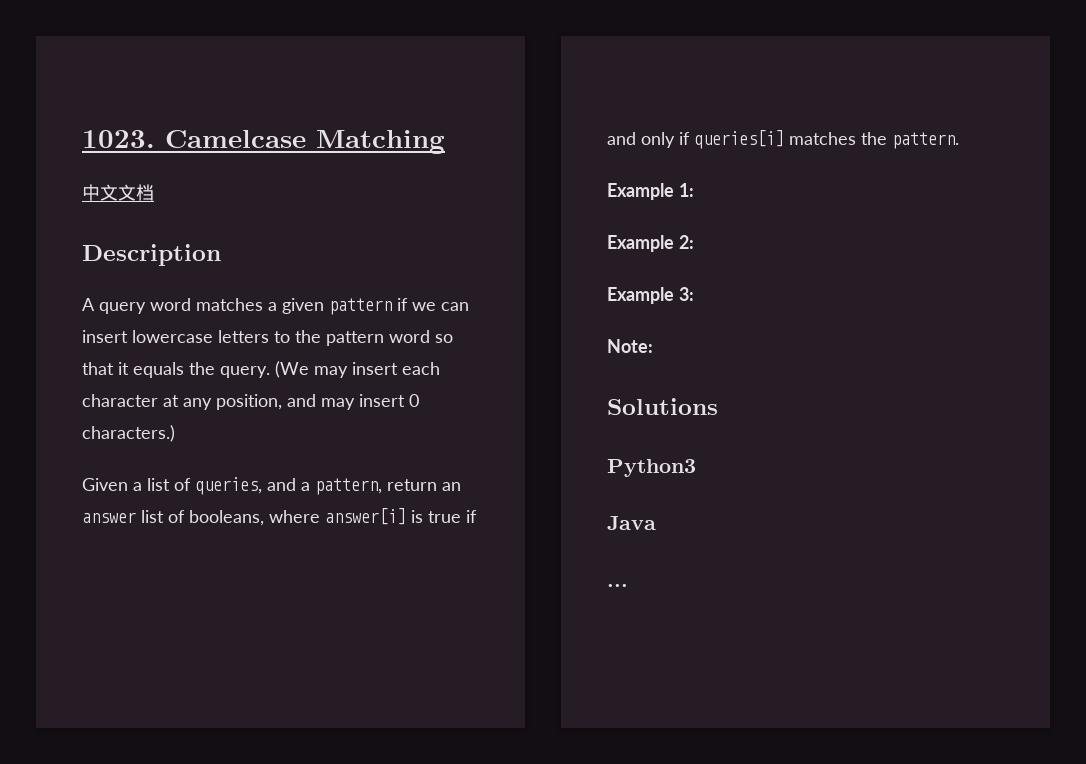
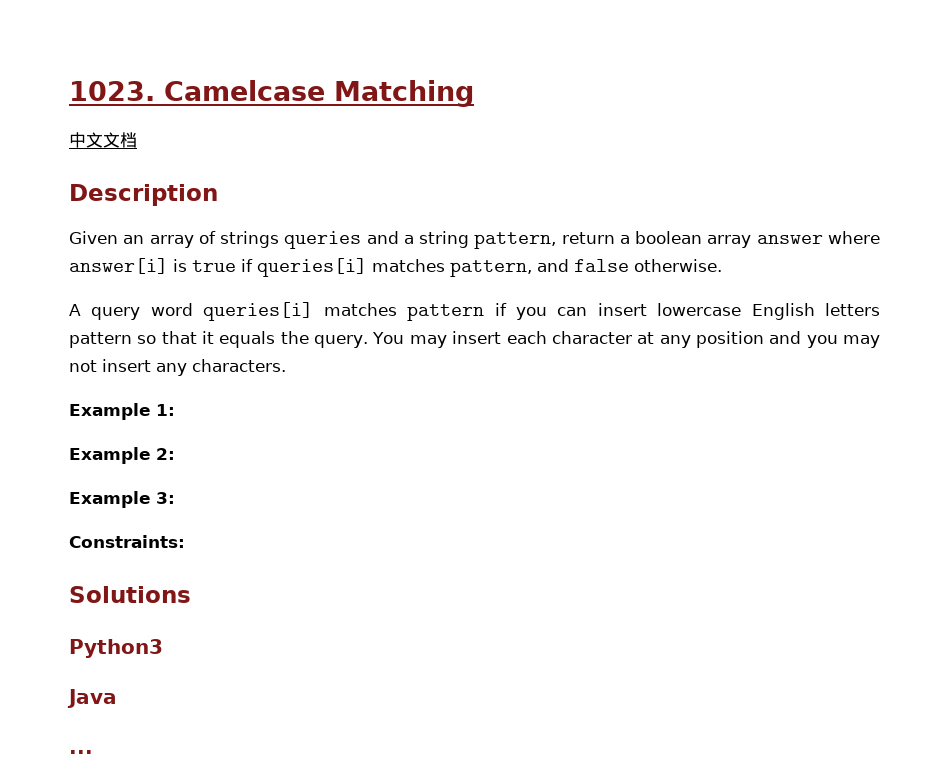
+ Given an array of strings queries and a string pattern, return a boolean array answer where answer[i] is true if queries[i] matches pattern, and false otherwise.
- A query word matches a given pattern if we can insert lowercase letters to the pattern word so that it equals the query.
+ A query word queries[i] matches pattern if you can insert lowercase English letters pattern so that it equals the query.
- (We may insert each character at any position, and may insert 0 characters.)
- Given a list of queries, and a pattern, return an answer list of booleans, where answer[i] is true if and only if queries[i] matches the pattern.
+ You may insert each character at any position and you may not insert any characters.
- Note:
+ Constraints:

